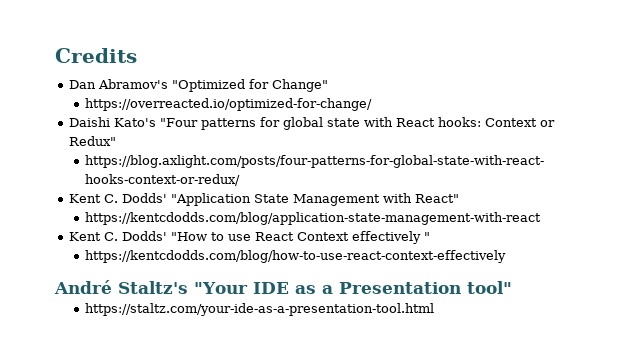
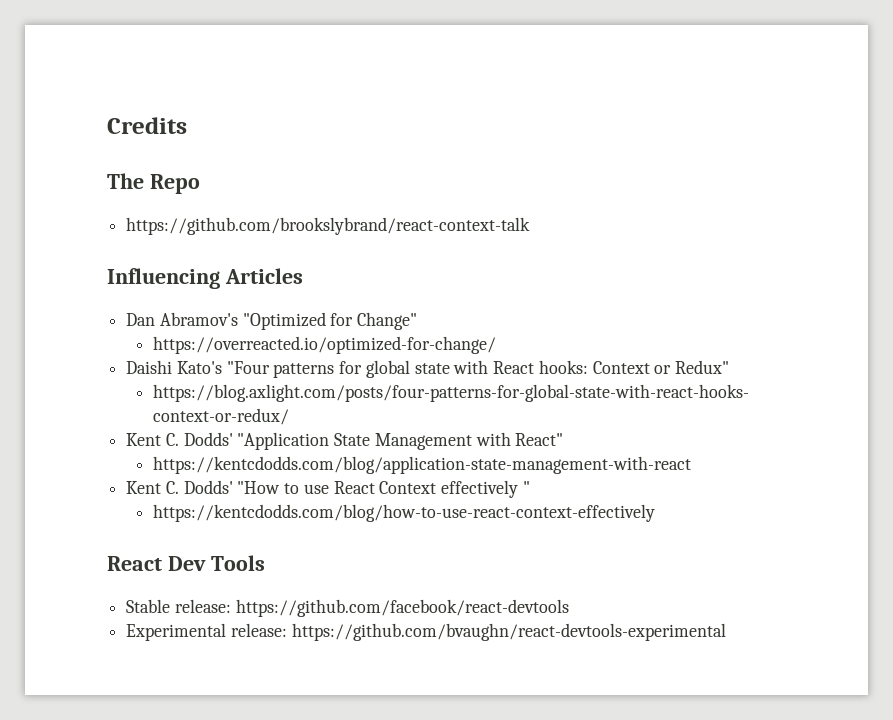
+ The Repo
+ https://github.com/brookslybrand/react-context-talk
+ Influencing Articles
- André Staltz's "Your IDE as a Presentation tool"
- https://staltz.com/your-ide-as-a-presentation-tool.html
+ React Dev Tools
+ Stable release: https://github.com/facebook/react-devtools
+ Experimental release: https://github.com/bvaughn/react-devtools-experimental

